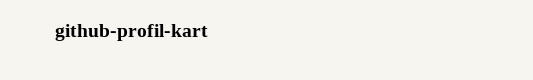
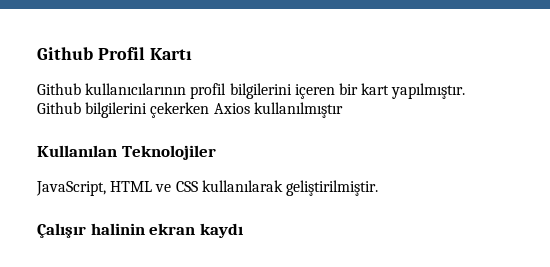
- github-profil-kart
+ Github Profil Kartı
+ Github kullanıcılarının profil bilgilerini içeren bir kart yapılmıştır. Github bilgilerini çekerken Axios kullanılmıştır
+ Kullanılan Teknolojiler
+ JavaScript, HTML ve CSS kullanılarak geliştirilmiştir.
+ Çalışır halinin ekran kaydı

